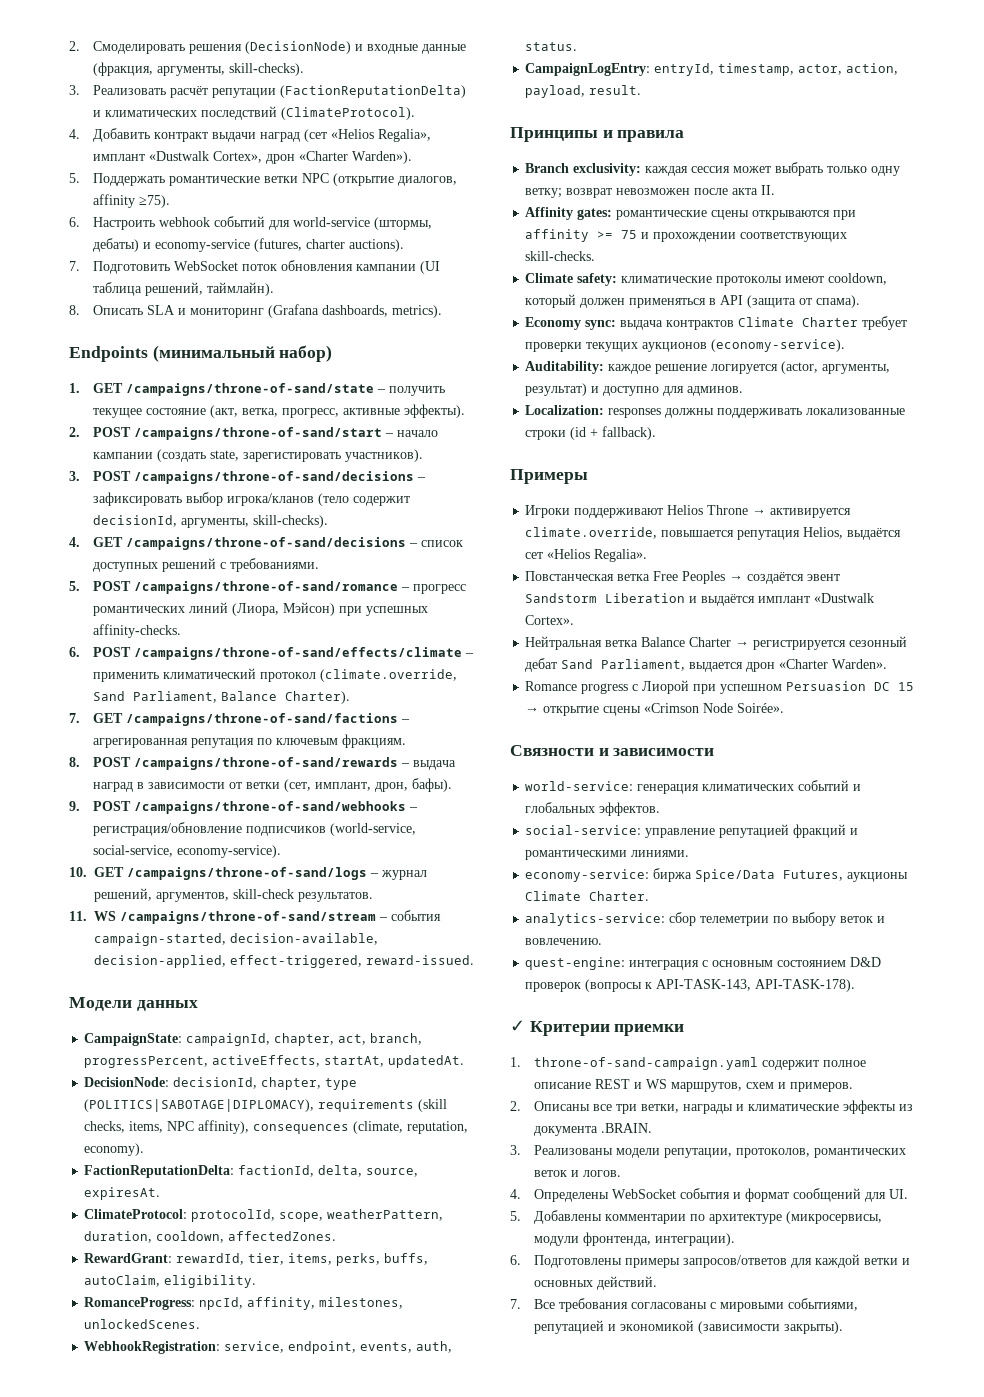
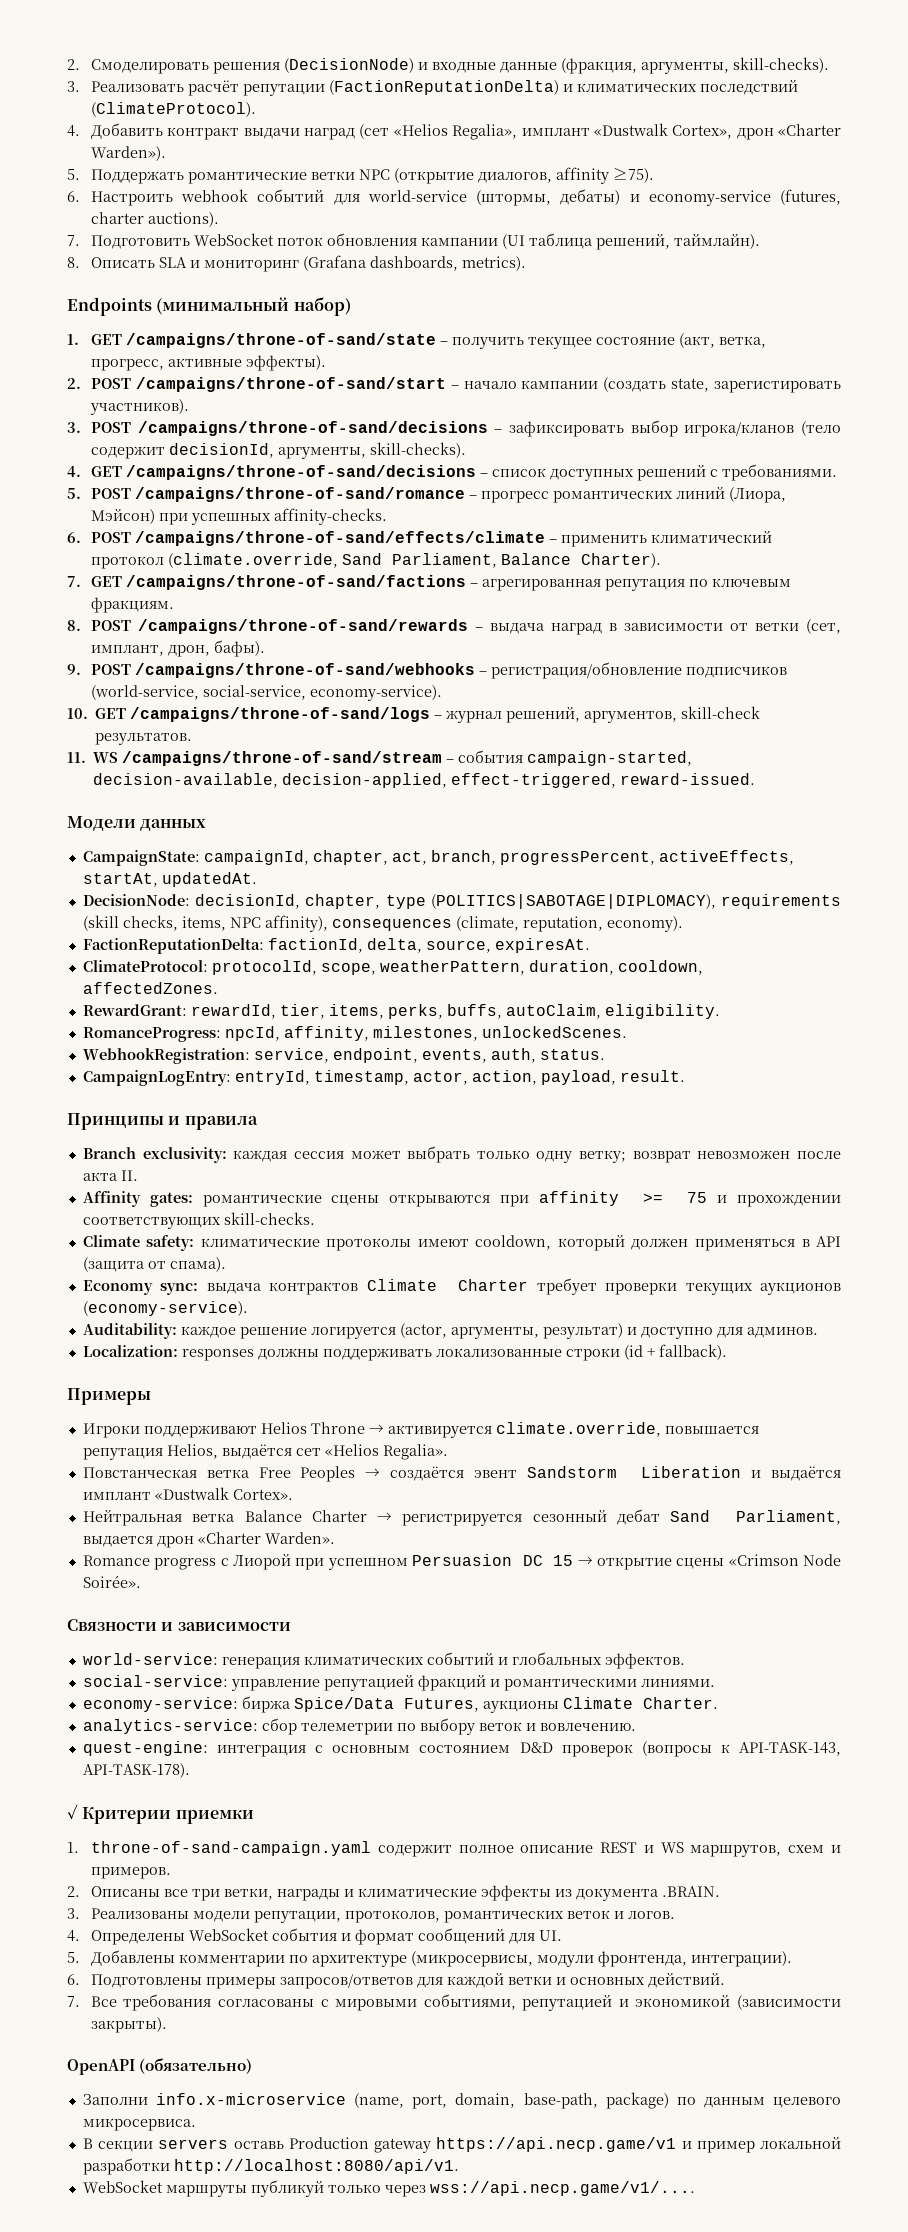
+ OpenAPI (обязательно)
+ Заполни info.x-microservice (name, port, domain, base-path, package) по данным целевого микросервиса.
+ В секции servers оставь Production gateway https://api.necp.game/v1 и пример локальной разработки http://localhost:8080/api/v1.
+ WebSocket маршруты публикуй только через wss://api.necp.game/v1/....

